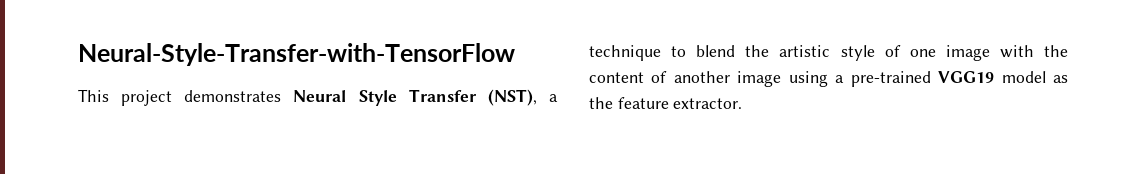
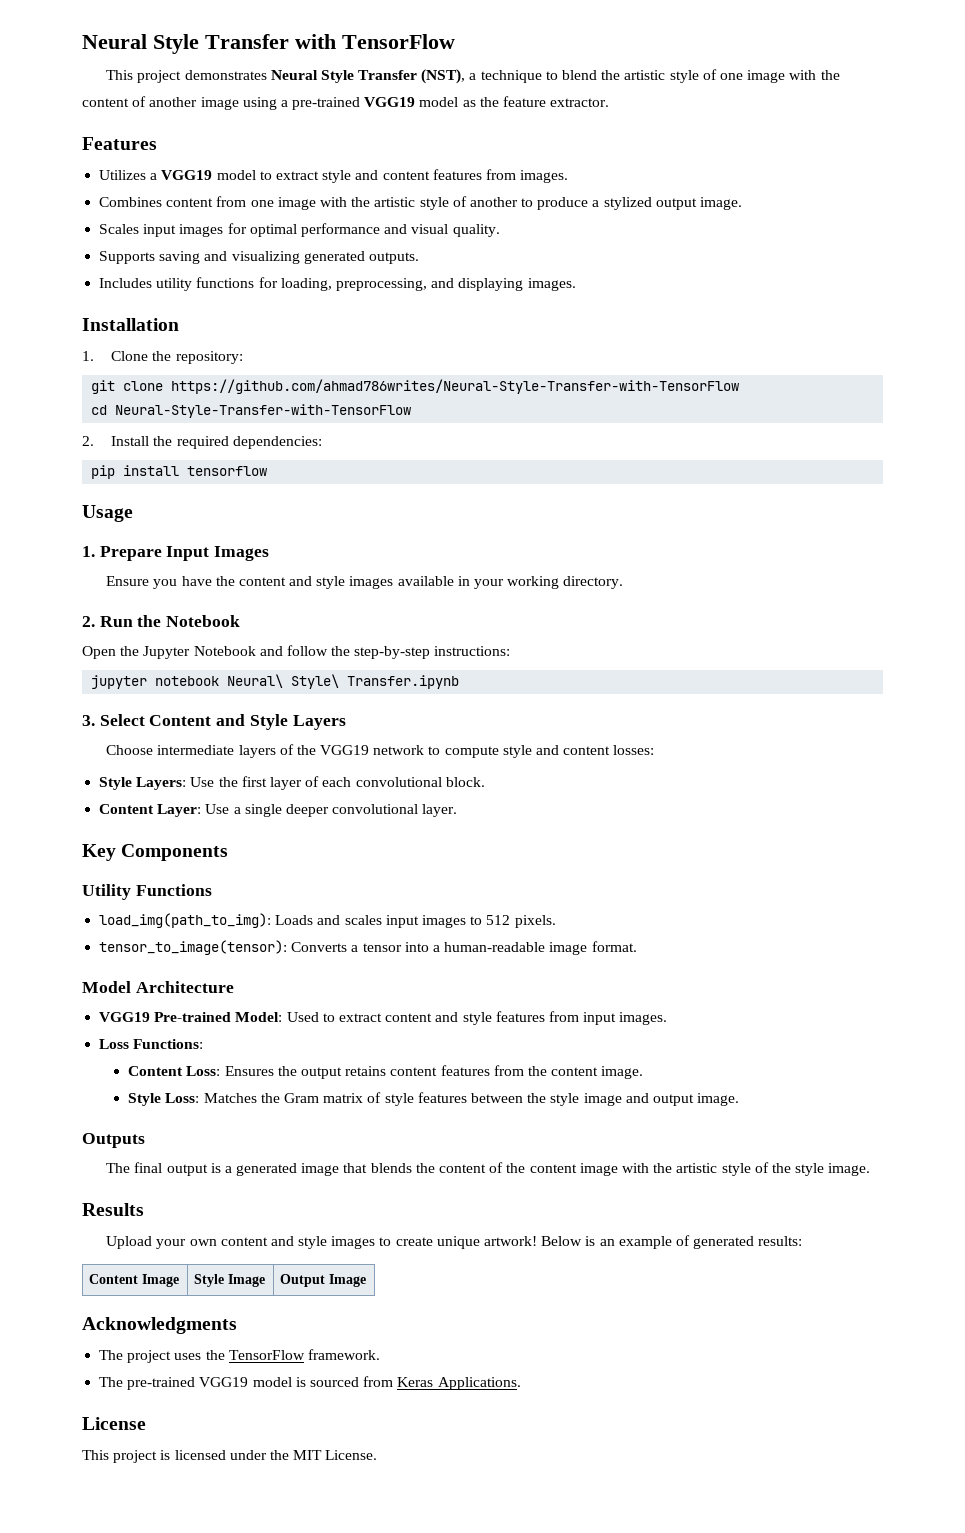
- Neural-Style-Transfer-with-TensorFlow
+ Neural Style Transfer with TensorFlow
+ Features
+ Utilizes a VGG19 model to extract style and content features from images.
+ Combines content from one image with the artistic style of another to produce a stylized output image.
+ Scales input images for optimal performance and visual quality.
+ Supports saving and visualizing generated outputs.
+ Includes utility functions for loading, preprocessing, and displaying images.
+ Installation
+ 1. Clone the repository:
+ git clone https://github.com/ahmad786writes/Neural-Style-Transfer-with-TensorFlow
+ cd Neural-Style-Transfer-with-TensorFlow
+ 2. Install the required dependencies:
+ pip install tensorflow
+ Usage
+ 1. Prepare Input Images
+ Ensure you have the content and style images available in your working directory.
+ 2. Run the Notebook
+ Open the Jupyter Notebook and follow the step-by-step instructions:
+ jupyter notebook Neural\ Style\ Transfer.ipynb
+ 3. Select Content and Style Layers
+ Choose intermediate layers of the VGG19 network to compute style and content losses:
+ Style Layers: Use the first layer of each convolutional block.
+ Content Layer: Use a single deeper convolutional layer.
+ Key Components
+ Utility Functions
+ load_img(path_to_img): Loads and scales input images to 512 pixels.
+ tensor_to_image(tensor): Converts a tensor into a human-readable image format.
+ Model Architecture
+ VGG19 Pre-trained Model: Used to extract content and style features from input images.
+ Loss Functions:
+ Content Loss: Ensures the output retains content features from the content image.
+ Style Loss: Matches the Gram matrix of style features between the style image and output image.
+ Outputs
+ The final output is a generated image that blends the content of the content image with the artistic style of the style image.
+ Results
+ Upload your own content and style images to create unique artwork! Below is an example of generated results:
+ Content Image | Style Image | Output Image
+ Acknowledgments
+ The project uses the TensorFlow framework.
+ The pre-trained VGG19 model is sourced from Keras Applications.
+ License
+ This project is licensed under the MIT License.

